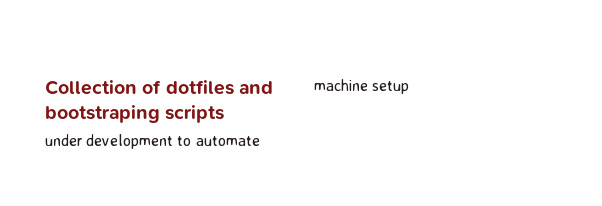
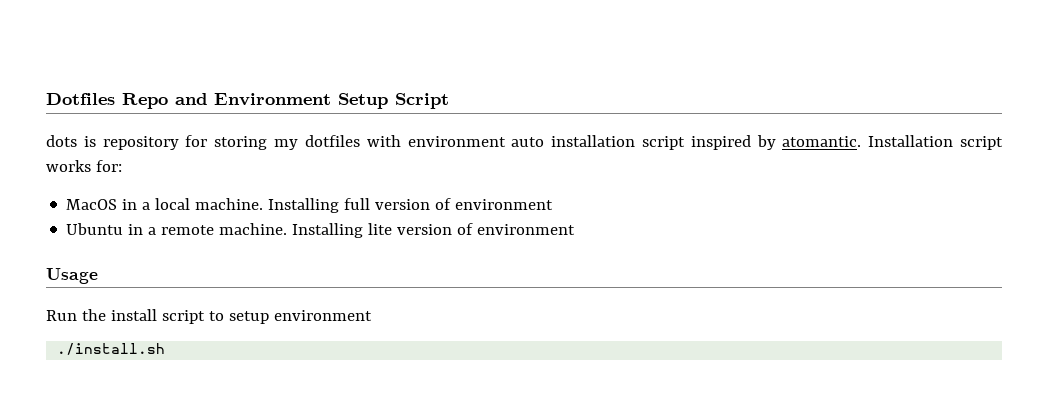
- Collection of dotfiles and bootstraping scripts
- under development to automate machine setup
+ Dotfiles Repo and Environment Setup Script
+ dots is repository for storing my dotfiles with environment auto installation script inspired by atomantic. Installation script works for:
+ MacOS in a local machine. Installing full version of environment
+ Ubuntu in a remote machine. Installing lite version of environment
+ Usage
+ Run the install script to setup environment
+ ./install.sh

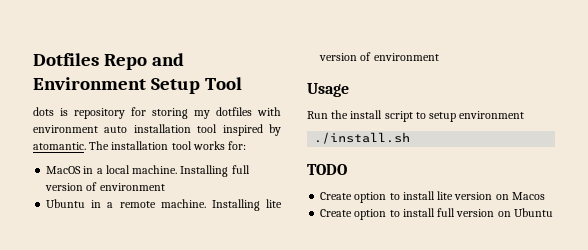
- Dotfiles Repo and Environment Setup Script
+ Dotfiles Repo and Environment Setup Tool
- dots is repository for storing my dotfiles with environment auto installation script inspired by atomantic.
+ dots is repository for storing my dotfiles with environment auto installation tool inspired by atomantic.
- Installation script works for:
+ The installation tool works for:
+ TODO
+ Create option to install lite version on Macos
+ Create option to install full version on Ubuntu

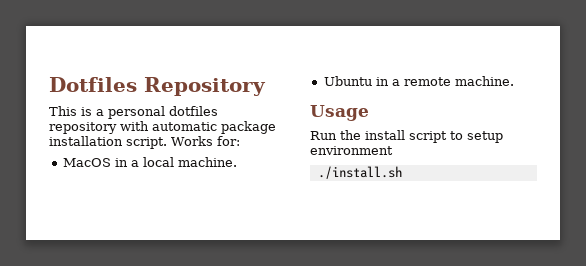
- Dotfiles Repo and Environment Setup Tool
- dots is repository for storing my dotfiles with environment auto installation tool inspired by atomantic. The installation tool works for:
+ Dotfiles Repository
+ This is a personal dotfiles repository with automatic package installation script. Works for:
- Installing full version of environment
- Installing lite version of environment
- TODO
- Create option to install lite version on Macos
- Create option to install full version on Ubuntu

